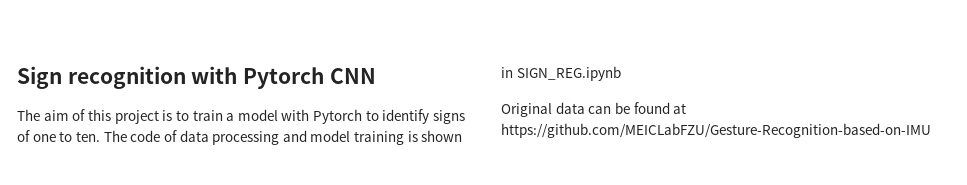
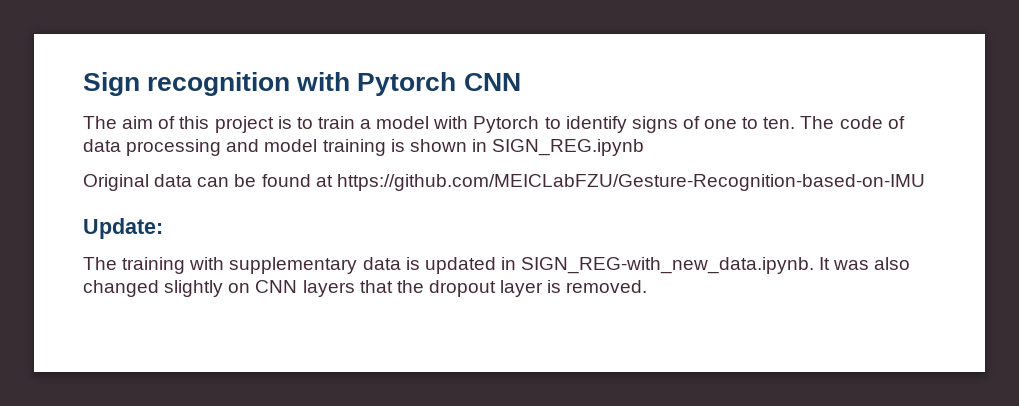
+ Update:
+ The training with supplementary data is updated in SIGN_REG-with_new_data.ipynb. It was also changed slightly on CNN layers that the dropout layer is removed.

